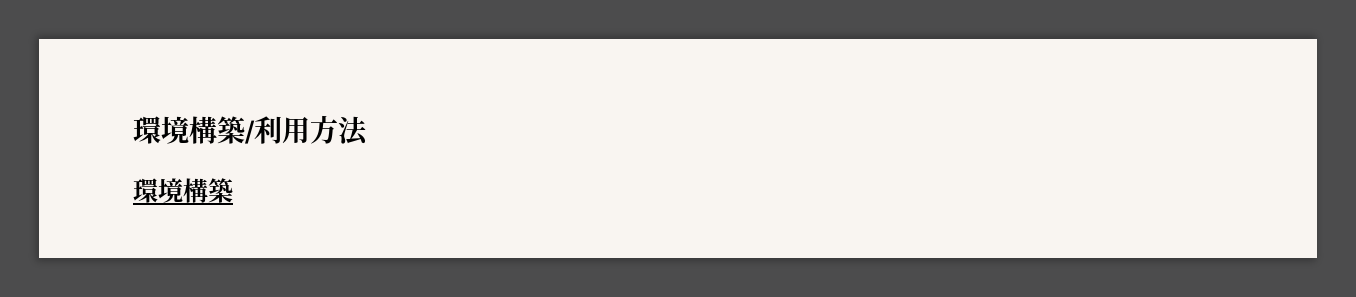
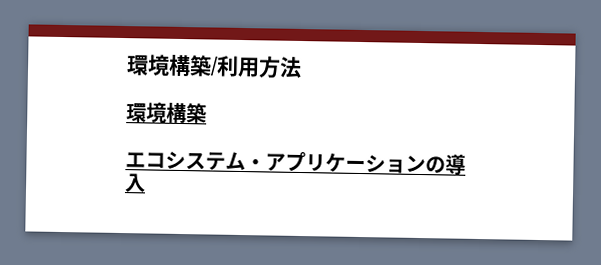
+ エコシステム・アプリケーションの導入

